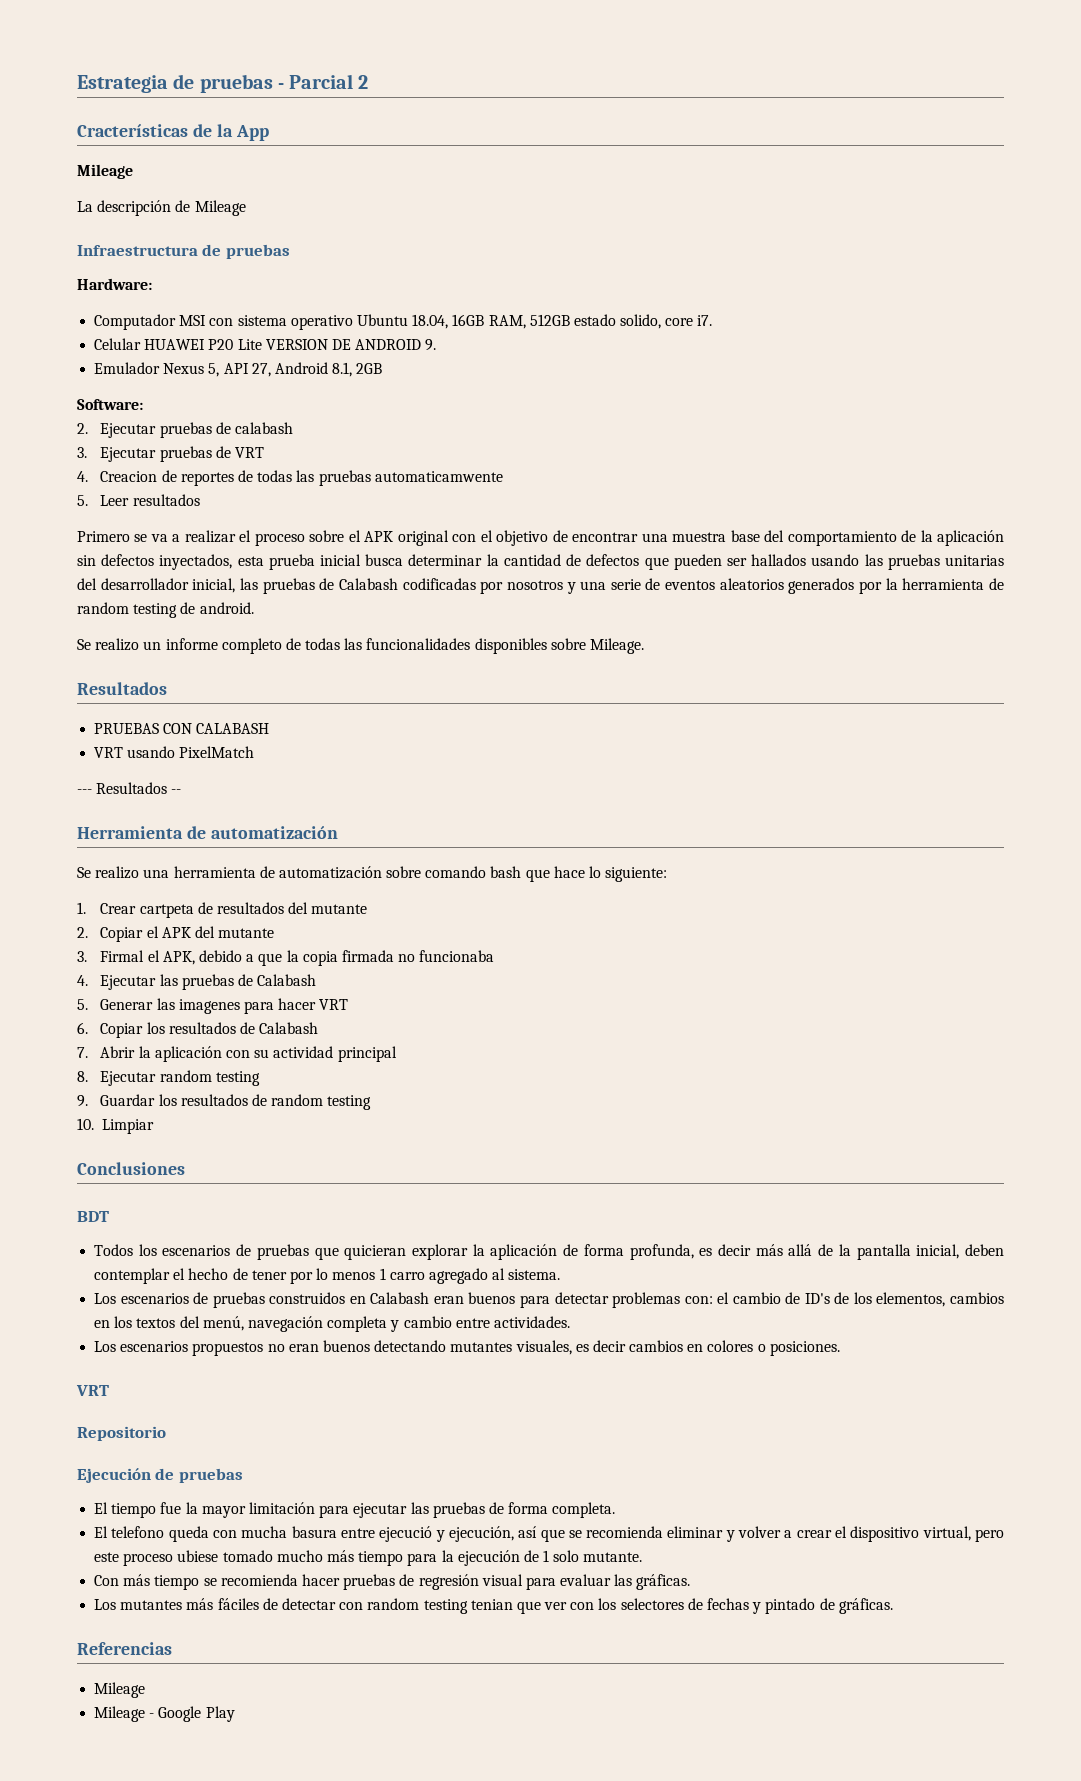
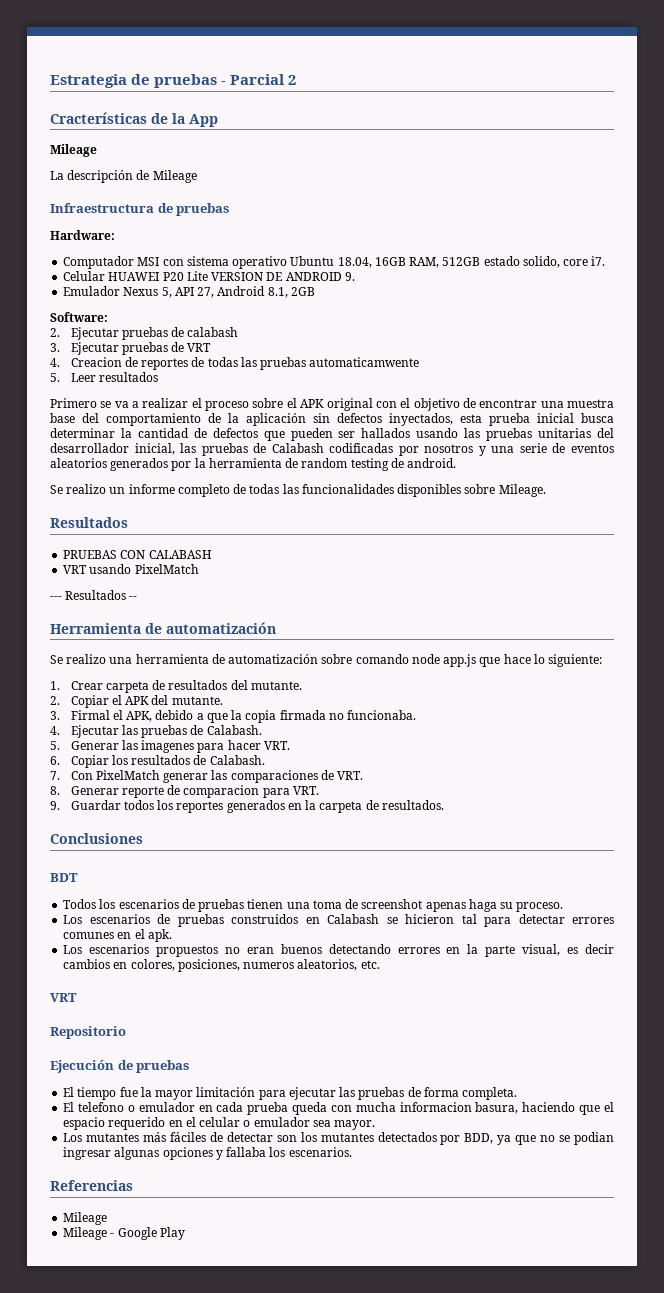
- Se realizo una herramienta de automatización sobre comando bash que hace lo siguiente:
+ Se realizo una herramienta de automatización sobre comando node app.js que hace lo siguiente:
- 1. Crear cartpeta de resultados del mutante
+ 1. Crear carpeta de resultados del mutante.
- 2. Copiar el APK del mutante
+ 2. Copiar el APK del mutante.
- 3. Firmal el APK, debido a que la copia firmada no funcionaba
+ 3. Firmal el APK, debido a que la copia firmada no funcionaba.
- 4. Ejecutar las pruebas de Calabash
+ 4. Ejecutar las pruebas de Calabash.
- 5. Generar las imagenes para hacer VRT
+ 5. Generar las imagenes para hacer VRT.
- 6. Copiar los resultados de Calabash
+ 6. Copiar los resultados de Calabash.
- 7. Abrir la aplicación con su actividad principal
- 8. Ejecutar random testing
- 9. Guardar los resultados de random testing
- 10. Limpiar
+ 7. Con PixelMatch generar las comparaciones de VRT.
+ 8. Generar reporte de comparacion para VRT.
+ 9. Guardar todos los reportes generados en la carpeta de resultados.
- Todos los escenarios de pruebas que quicieran explorar la aplicación de forma profunda, es decir más allá de la pantalla inicial, deben contemplar el hecho de tener por lo menos 1 carro agregado al sistema.
+ Todos los escenarios de pruebas tienen una toma de screenshot apenas haga su proceso.
- Los escenarios de pruebas construidos en Calabash eran buenos para detectar problemas con: el cambio de ID's de los elementos, cambios en los textos del menú, navegación completa y cambio entre actividades.
+ Los escenarios de pruebas construidos en Calabash se hicieron tal para detectar errores comunes en el apk.
- Los escenarios propuestos no eran buenos detectando mutantes visuales, es decir cambios en colores o posiciones.
+ Los escenarios propuestos no eran buenos detectando errores en la parte visual, es decir cambios en colores, posiciones, numeros aleatorios, etc.
- El telefono queda con mucha basura entre ejecució y ejecución, así que se recomienda eliminar y volver a crear el dispositivo virtual, pero este proceso ubiese tomado mucho más tiempo para la ejecución de 1 solo mutante.
- Con más tiempo se recomienda hacer pruebas de regresión visual para evaluar las gráficas.
+ El telefono o emulador en cada prueba queda con mucha informacion basura, haciendo que el espacio requerido en el celular o emulador sea mayor.
- Los mutantes más fáciles de detectar con random testing tenian que ver con los selectores de fechas y pintado de gráficas.
+ Los mutantes más fáciles de detectar son los mutantes detectados por BDD, ya que no se podian ingresar algunas opciones y fallaba los escenarios.

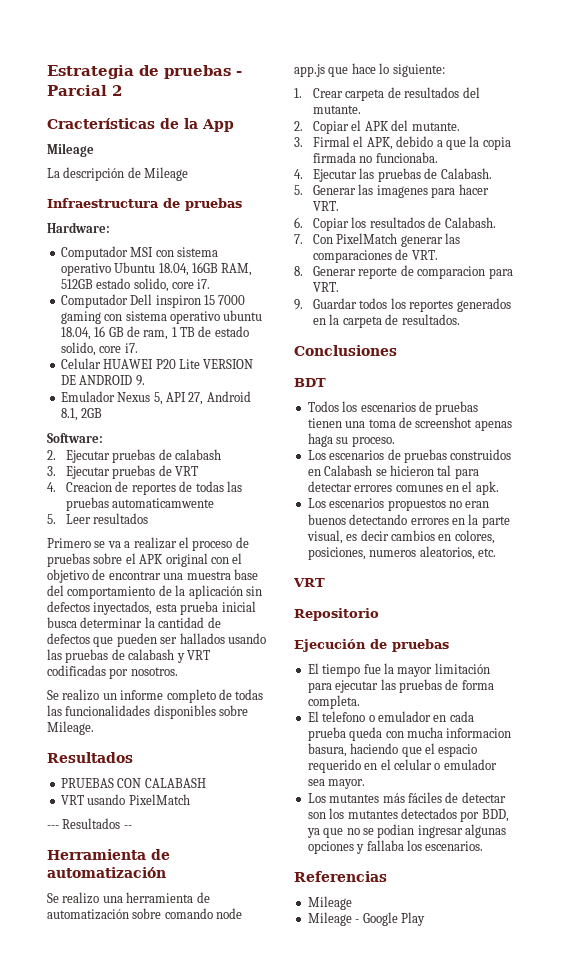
+ Computador Dell inspiron 15 7000 gaming con sistema operativo ubuntu 18.04, 16 GB de ram, 1 TB de estado solido, core i7.
- Primero se va a realizar el proceso sobre el APK original con el objetivo de encontrar una muestra base del comportamiento de la aplicación sin defectos inyectados, esta prueba inicial busca determinar la cantidad de defectos que pueden ser hallados usando las pruebas unitarias del desarrollador inicial, las pruebas de Calabash codificadas por nosotros y una serie de eventos aleatorios generados por la herramienta de random testing de android.
+ Primero se va a realizar el proceso de pruebas sobre el APK original con el objetivo de encontrar una muestra base del comportamiento de la aplicación sin defectos inyectados, esta prueba inicial busca determinar la cantidad de defectos que pueden ser hallados usando las pruebas de calabash y VRT codificadas por nosotros.

